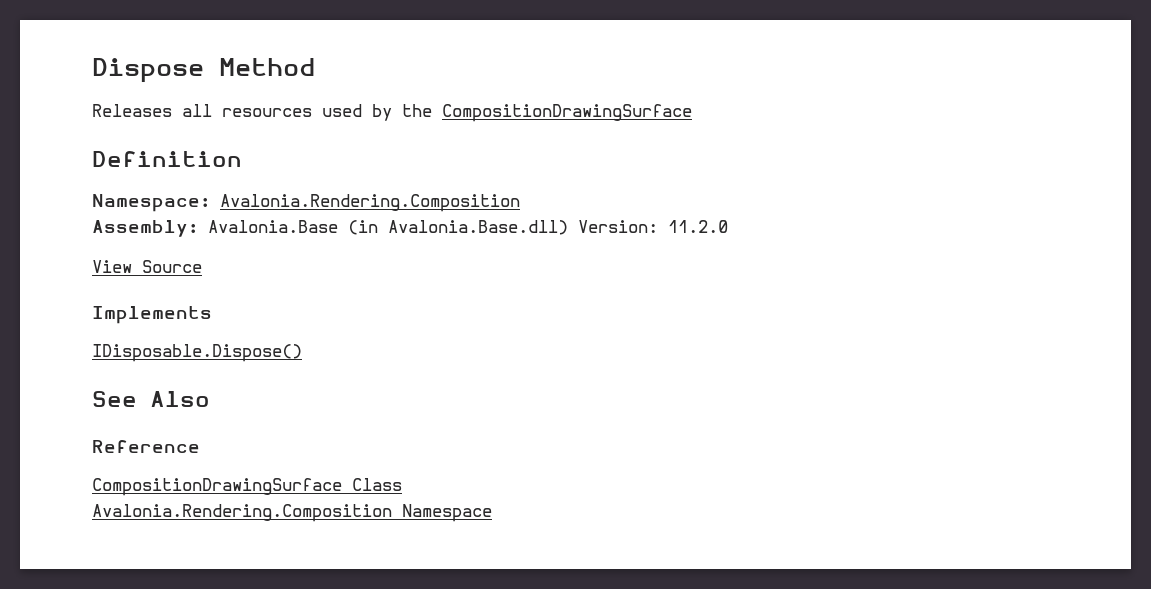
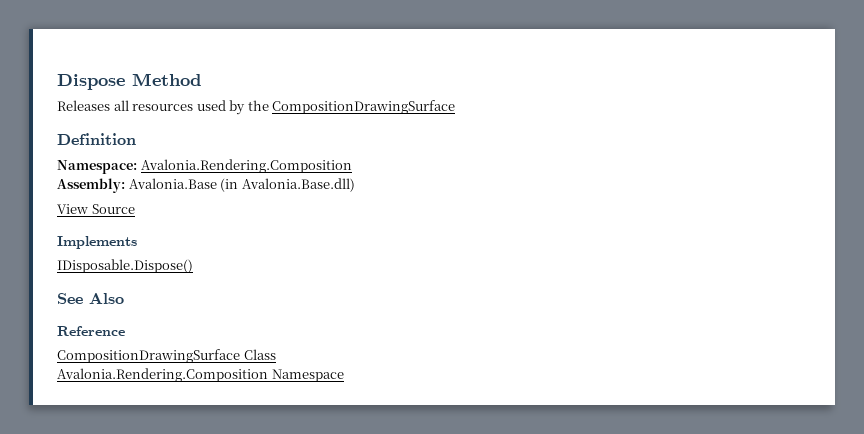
- Assembly: Avalonia.Base (in Avalonia.Base.dll) Version: 11.2.0
+ Assembly: Avalonia.Base (in Avalonia.Base.dll)

